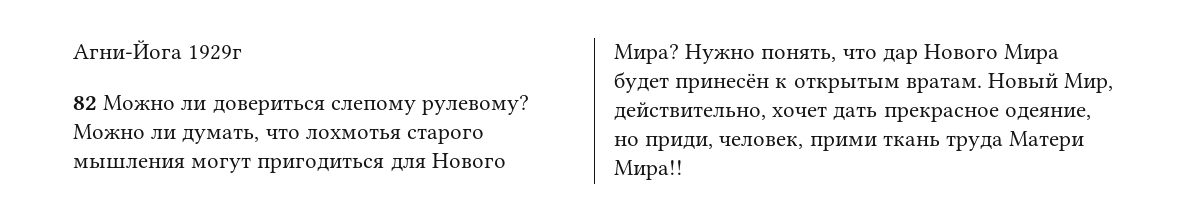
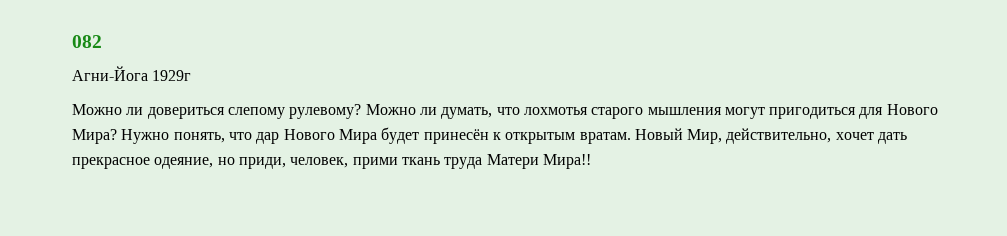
+ 082
- 82 Можно ли довериться слепому рулевому?
+ Можно ли довериться слепому рулевому?

